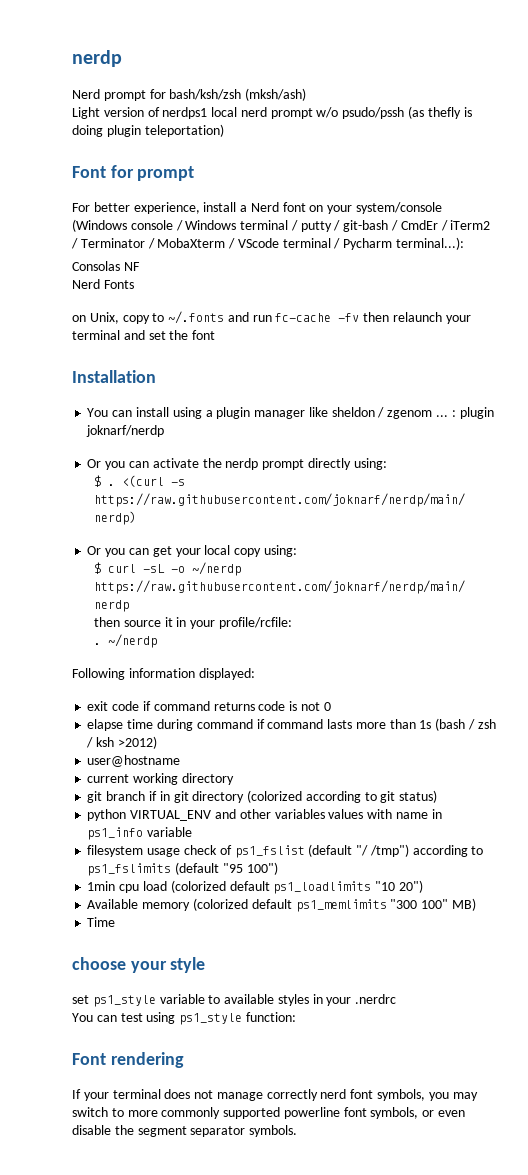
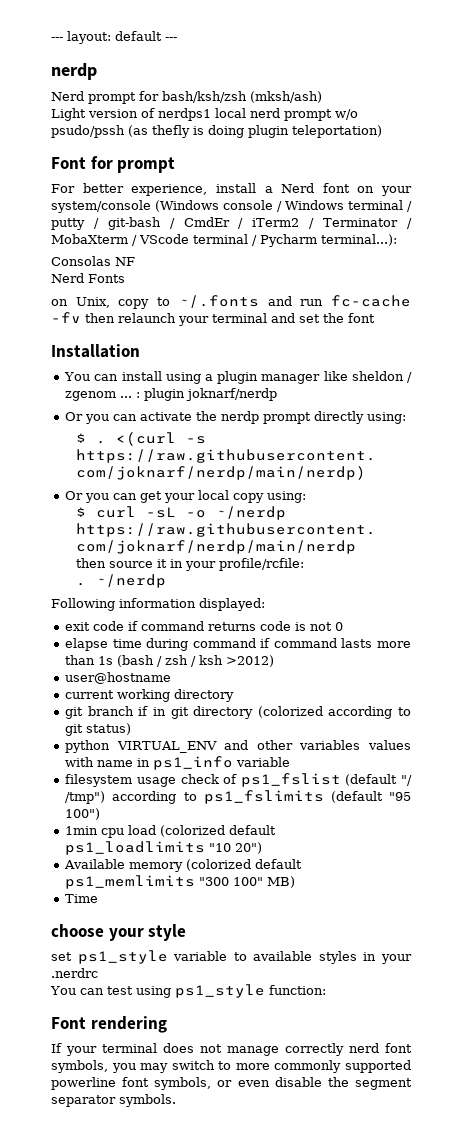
+ --- layout: default ---

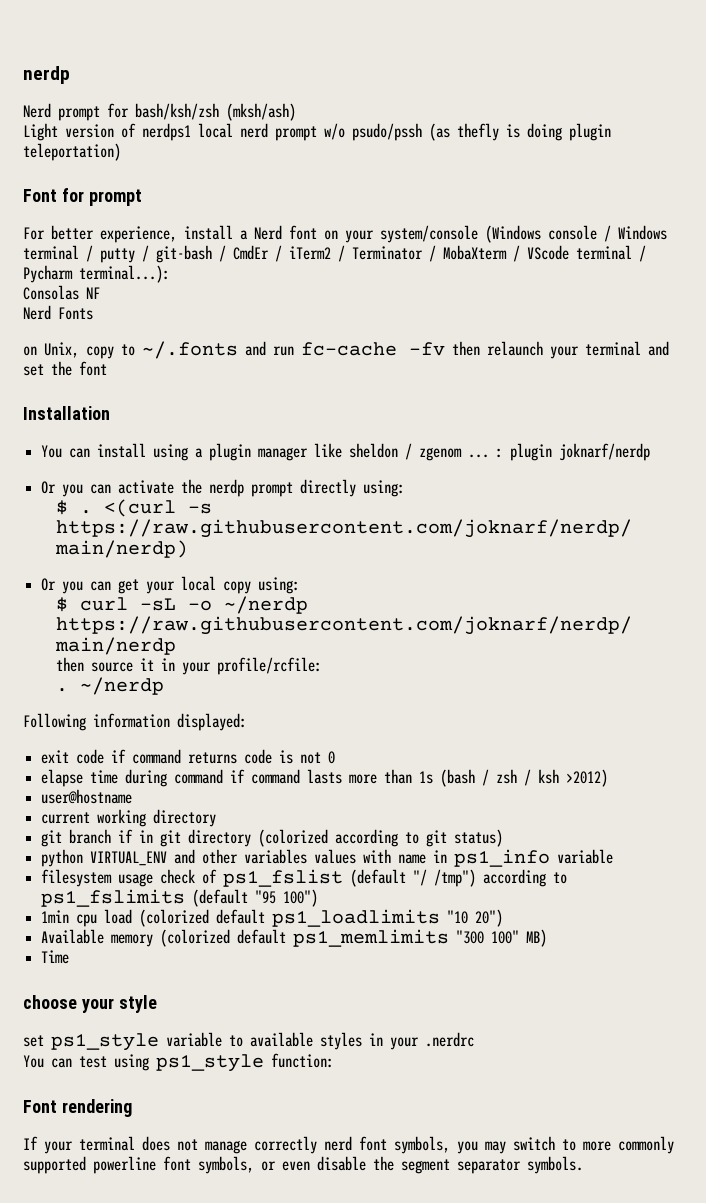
- --- layout: default ---

